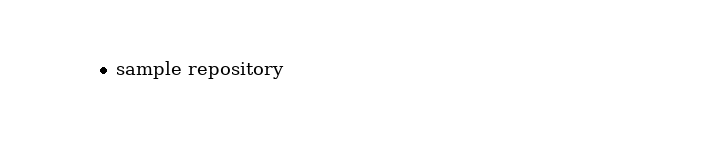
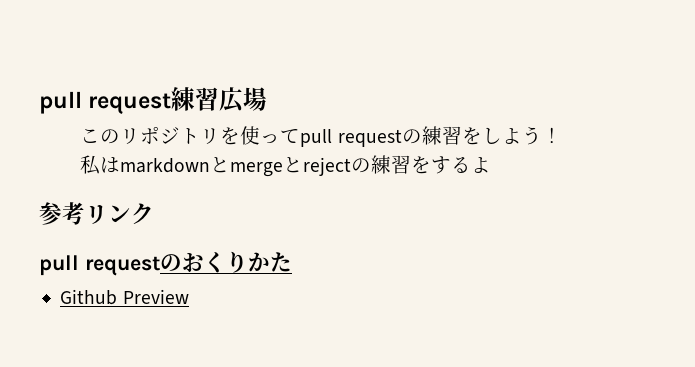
- sample repository
+ pull request練習広場
+ このリポジトリを使ってpull requestの練習をしよう！
+ 私はmarkdownとmergeとrejectの練習をするよ
+ 参考リンク
+ pull requestのおくりかた
+ Github Preview

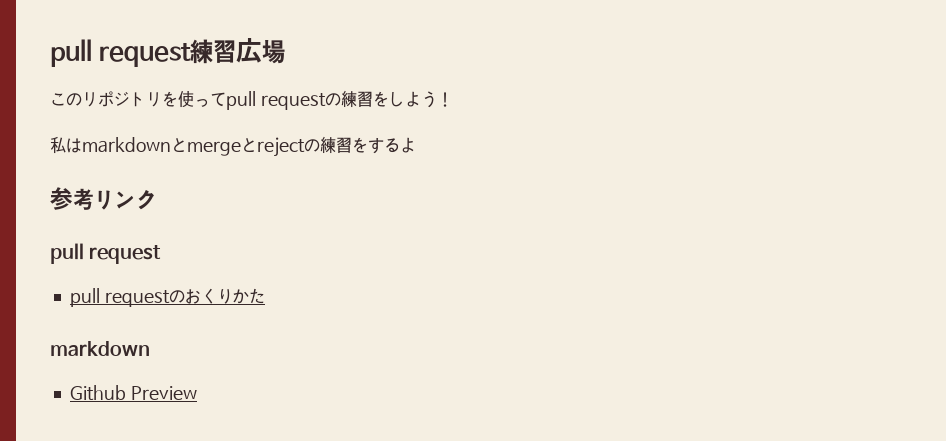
  参考リンク
+ pull request
  pull requestのおくりかた
+ markdown

